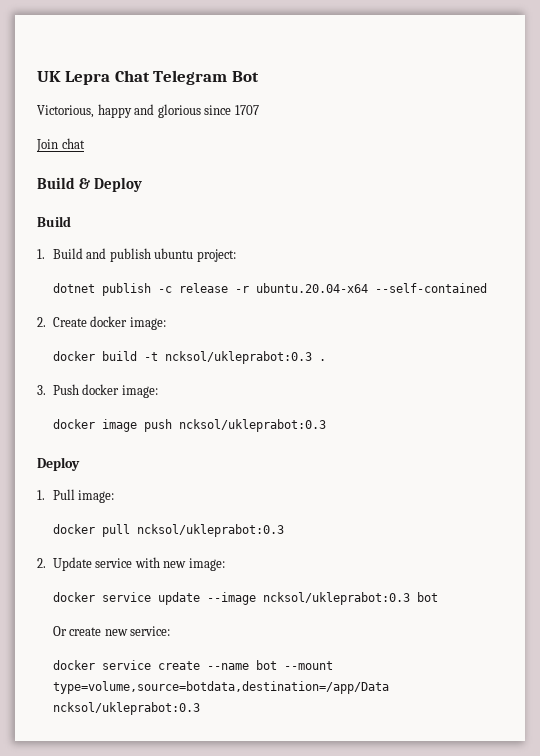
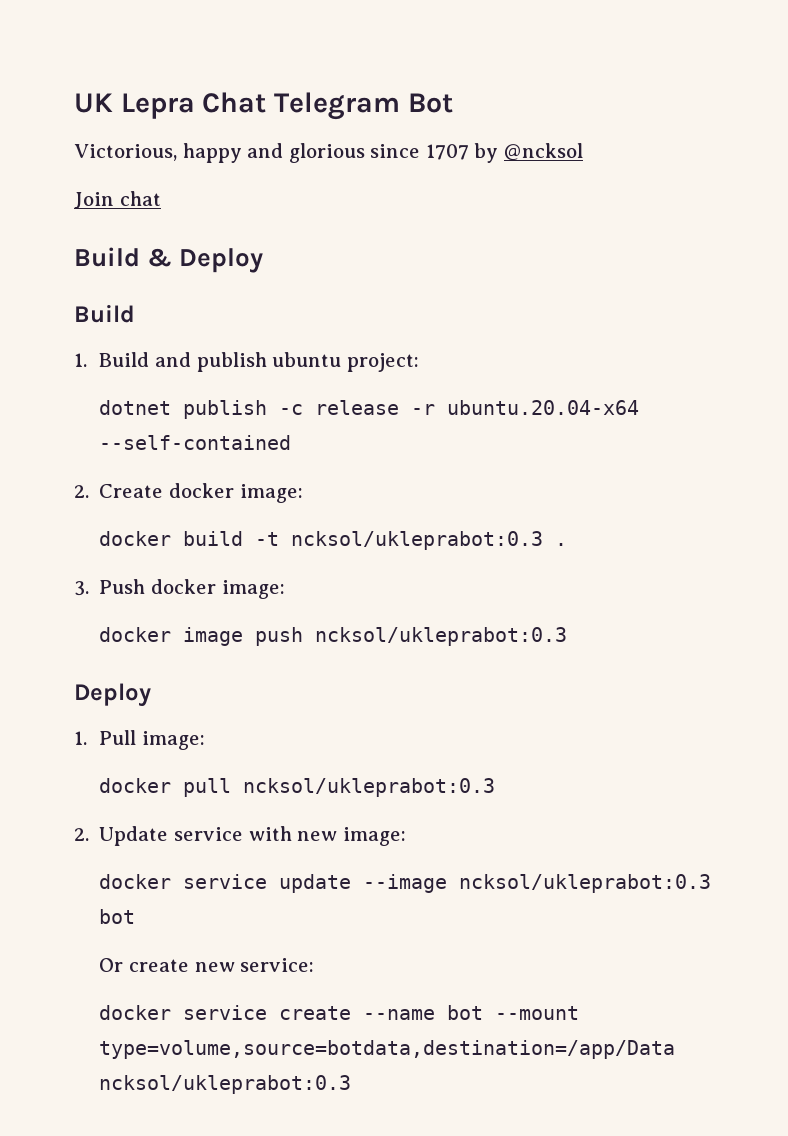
- Victorious, happy and glorious since 1707
+ Victorious, happy and glorious since 1707 by @ncksol

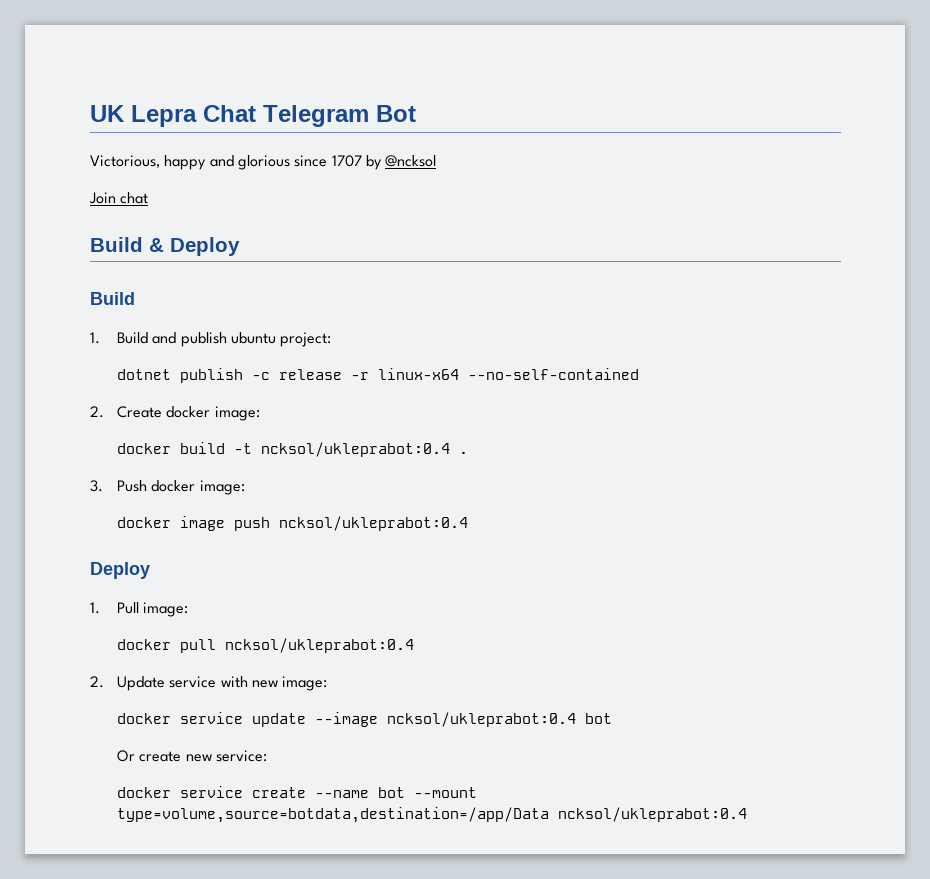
- dotnet publish -c release -r ubuntu.20.04-x64 --self-contained
+ dotnet publish -c release -r linux-x64 --no-self-contained
- docker build -t ncksol/ukleprabot:0.3 .
+ docker build -t ncksol/ukleprabot:0.4 .
- docker image push ncksol/ukleprabot:0.3
+ docker image push ncksol/ukleprabot:0.4
- docker pull ncksol/ukleprabot:0.3
+ docker pull ncksol/ukleprabot:0.4
- docker service update --image ncksol/ukleprabot:0.3 bot
+ docker service update --image ncksol/ukleprabot:0.4 bot
- docker service create --name bot --mount type=volume,source=botdata,destination=/app/Data ncksol/ukleprabot:0.3
+ docker service create --name bot --mount type=volume,source=botdata,destination=/app/Data ncksol/ukleprabot:0.4

